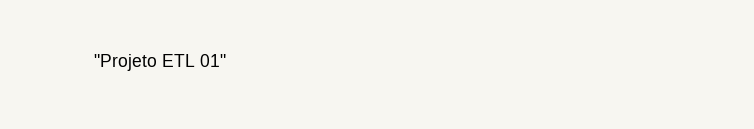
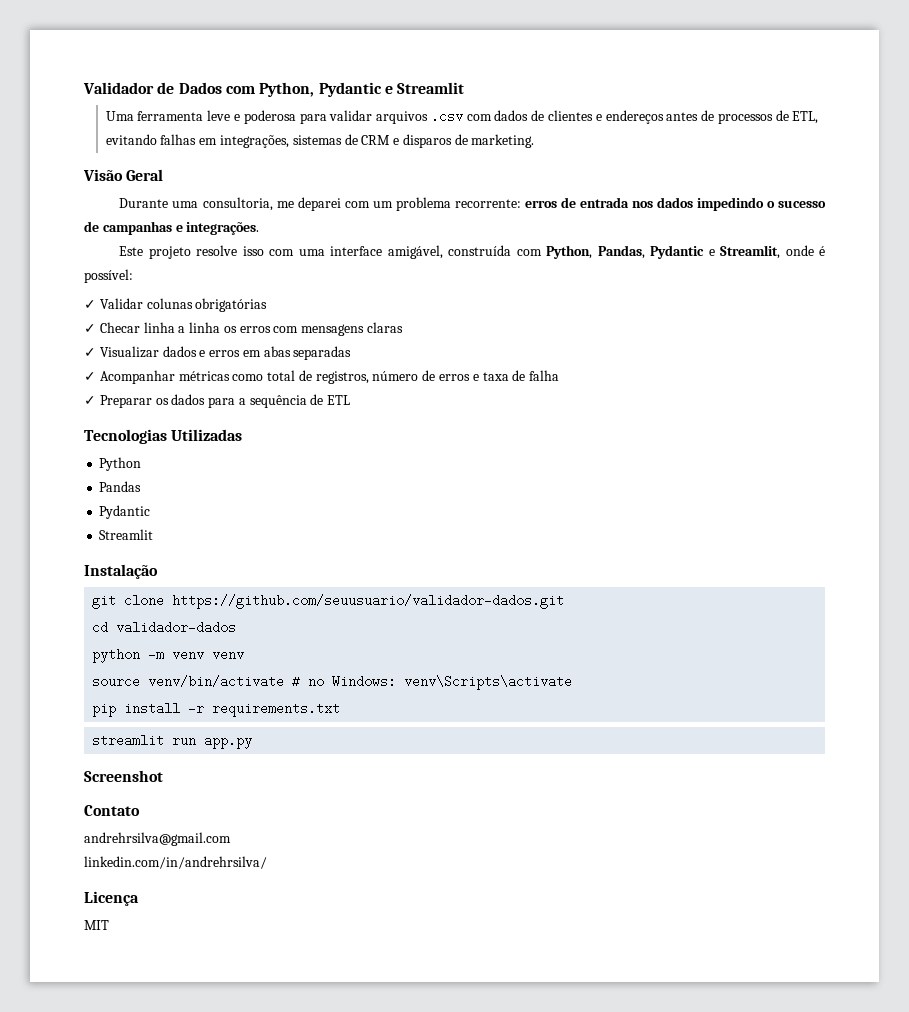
- "Projeto ETL 01"
+ Validador de Dados com Python, Pydantic e Streamlit
+ Uma ferramenta leve e poderosa para validar arquivos .csv com dados de clientes e endereços antes de processos de ETL, evitando falhas em integrações, sistemas de CRM e disparos de marketing.
+ Visão Geral
+ Durante uma consultoria, me deparei com um problema recorrente: erros de entrada nos dados impedindo o sucesso de campanhas e integrações.
+ Este projeto resolve isso com uma interface amigável, construída com Python, Pandas, Pydantic e Streamlit, onde é possível:
+ ✓ Validar colunas obrigatórias
+ ✓ Checar linha a linha os erros com mensagens claras
+ ✓ Visualizar dados e erros em abas separadas
+ ✓ Acompanhar métricas como total de registros, número de erros e taxa de falha
+ ✓ Preparar os dados para a sequência de ETL
+ Tecnologias Utilizadas
+ Python
+ Pandas
+ Pydantic
+ Streamlit
+ Instalação
+ git clone https://github.com/seuusuario/validador-dados.git
+ cd validador-dados
+ python -m venv venv
+ source venv/bin/activate # no Windows: venv\Scripts\activate
+ pip install -r requirements.txt
+ streamlit run app.py
+ Screenshot
+ Contato
+ andrehrsilva@gmail.com
+ linkedin.com/in/andrehrsilva/
+ Licença
+ MIT

